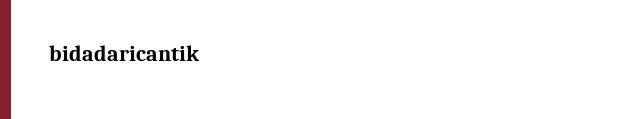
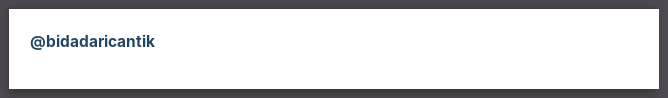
- bidadaricantik
+ @bidadaricantik

